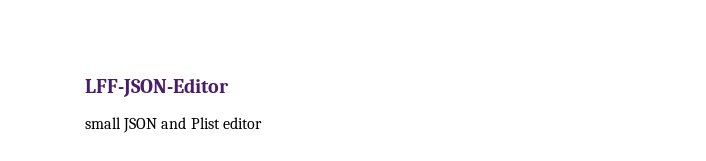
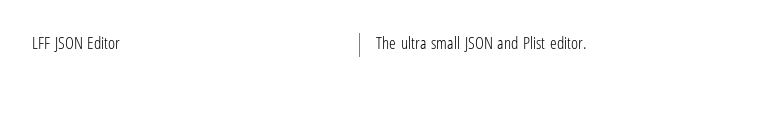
- LFF-JSON-Editor
- small JSON and Plist editor
+ LFF JSON Editor
+ The ultra small JSON and Plist editor.

